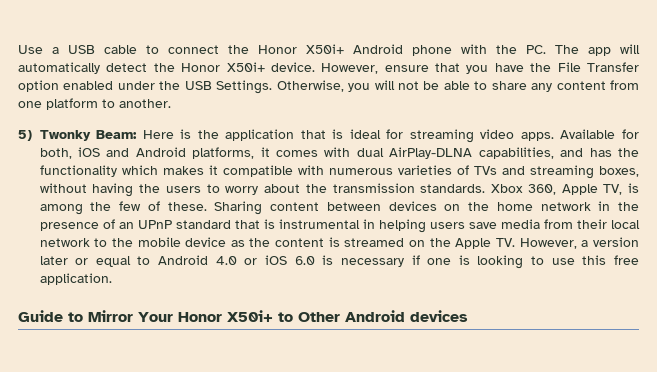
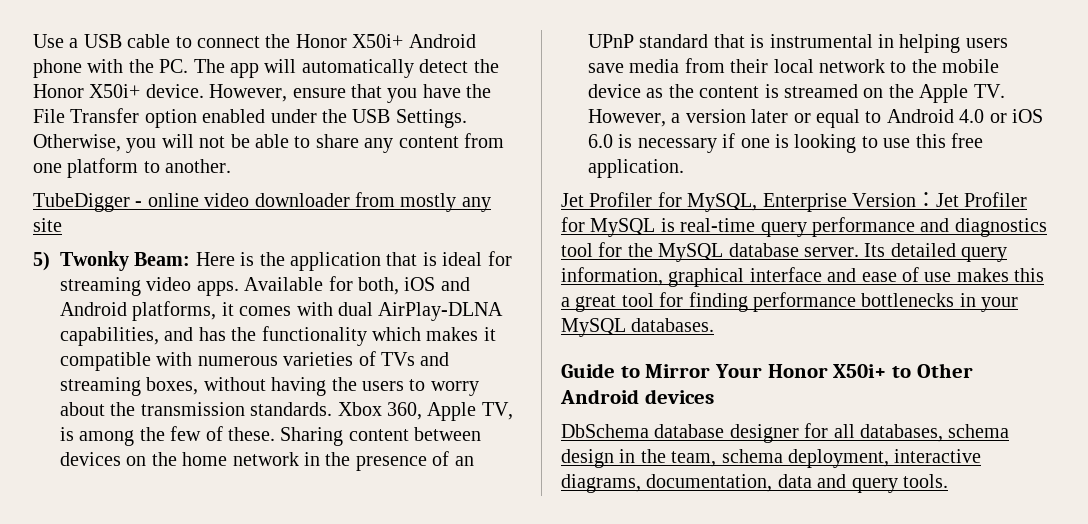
+ TubeDigger - online video downloader from mostly any site
+ Jet Profiler for MySQL, Enterprise Version：Jet Profiler for MySQL is real-time query performance and diagnostics tool for the MySQL database server. Its detailed query information, graphical interface and ease of use makes this a great tool for finding performance bottlenecks in your MySQL databases.
+ DbSchema database designer for all databases, schema design in the team, schema deployment, interactive diagrams, documentation, data and query tools.

